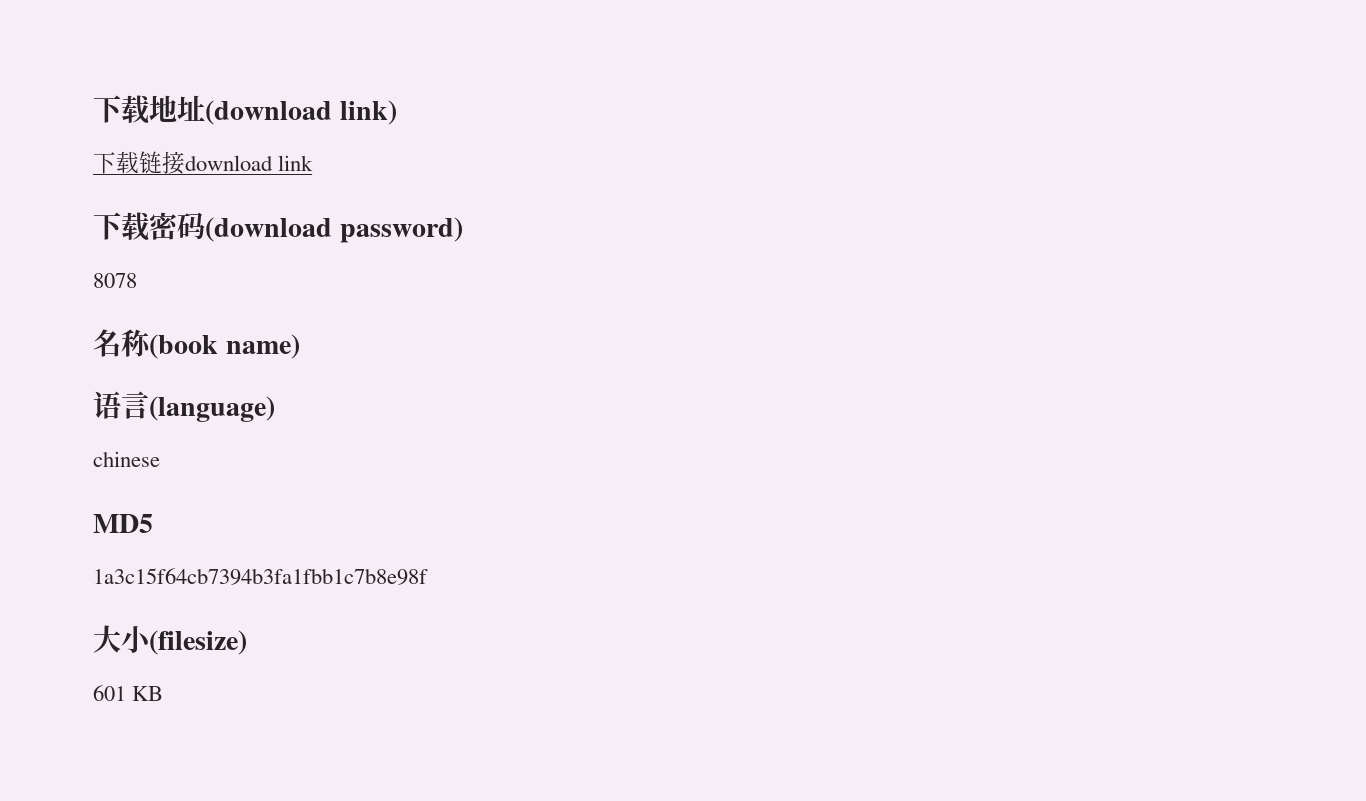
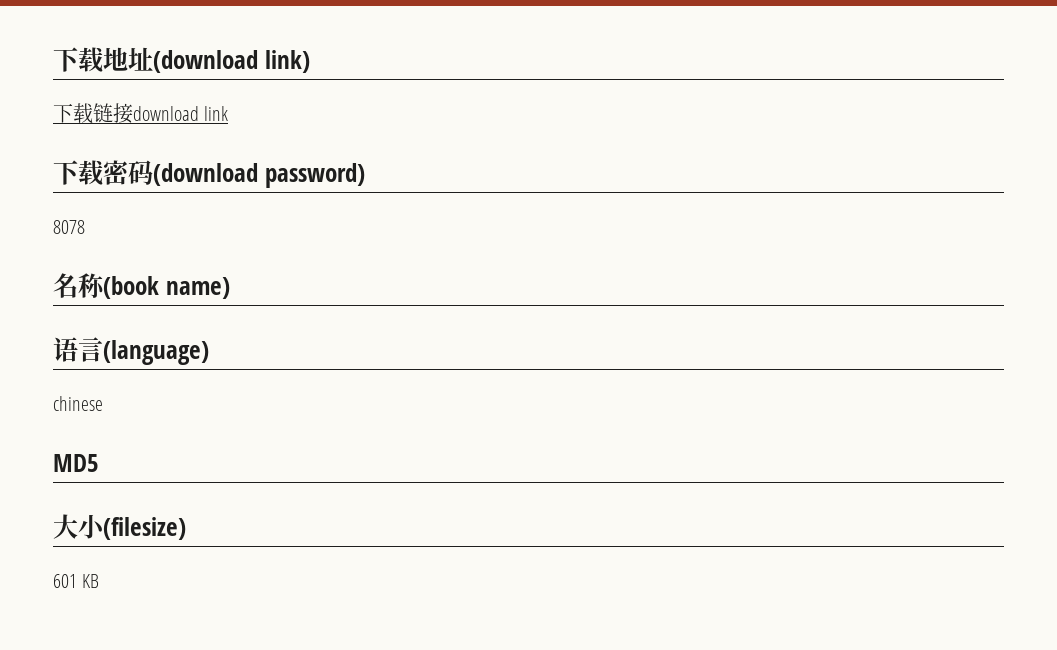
- 1a3c15f64cb7394b3fa1fbb1c7b8e98f

